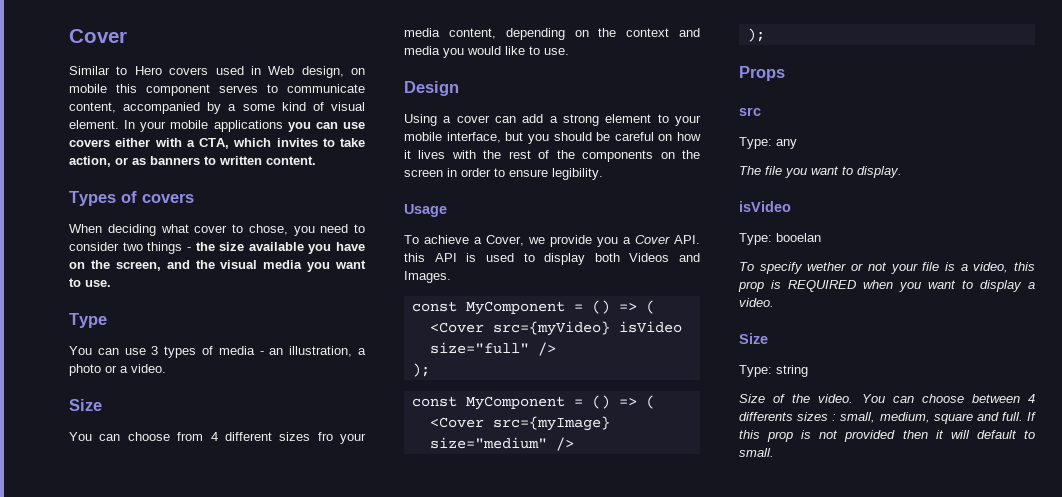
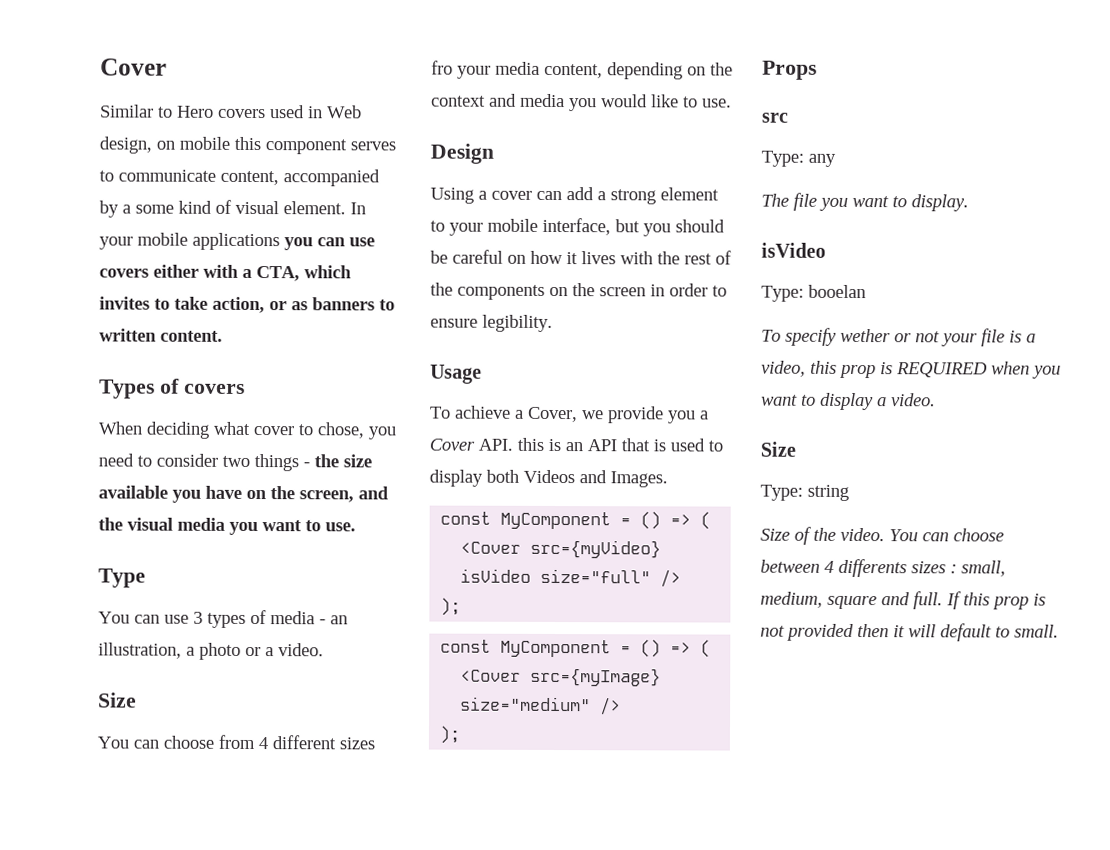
- To achieve a Cover, we provide you a Cover API. this API is used to display both Videos and Images.
+ To achieve a Cover, we provide you a Cover API. this is an API that is used to display both Videos and Images.

